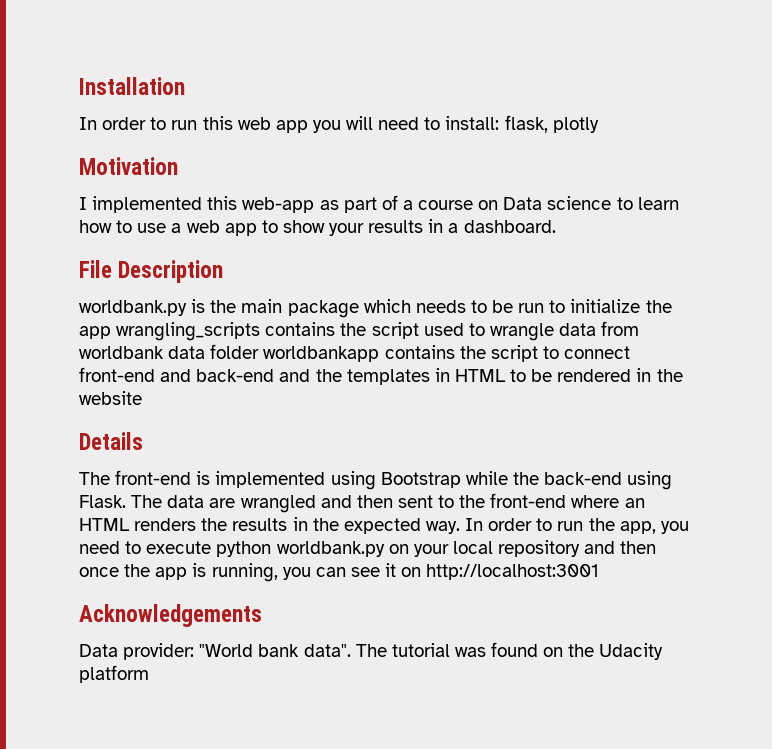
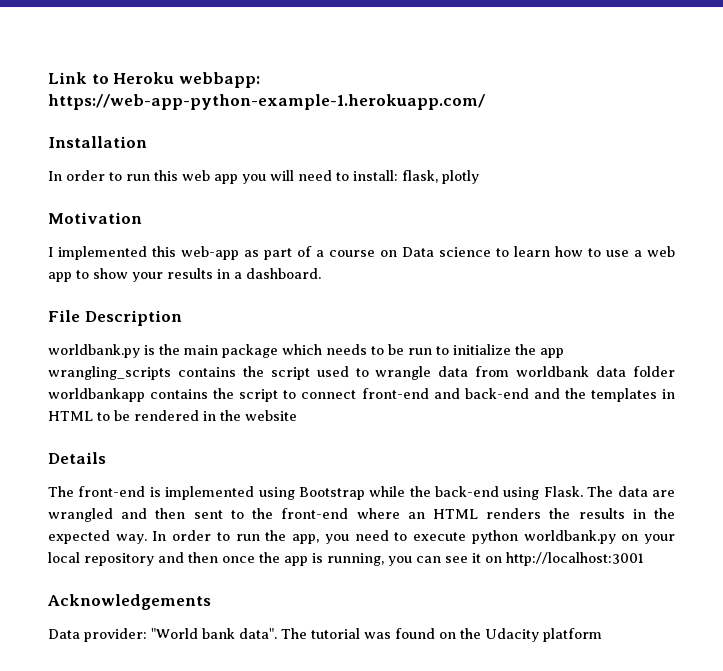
+ Link to Heroku webbapp: https://web-app-python-example-1.herokuapp.com/

